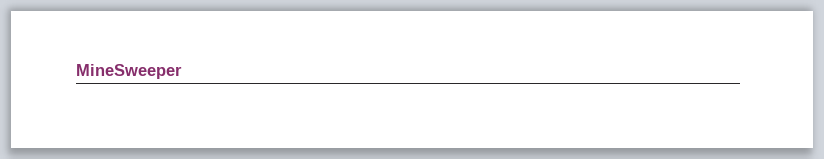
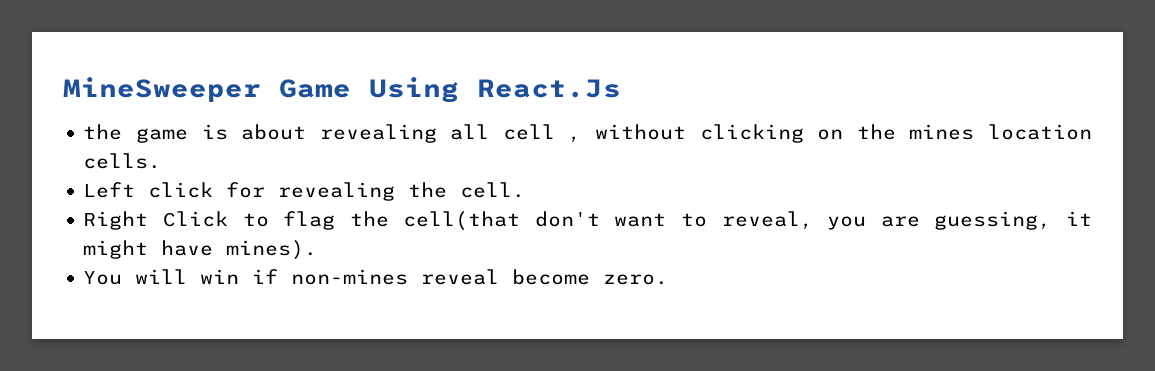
- MineSweeper
+ MineSweeper Game Using React.Js
+ the game is about revealing all cell , without clicking on the mines location cells.
+ Left click for revealing the cell.
+ Right Click to flag the cell(that don't want to reveal, you are guessing, it might have mines).
+ You will win if non-mines reveal become zero.

